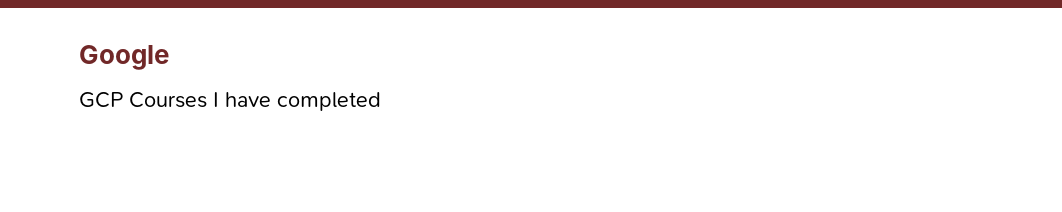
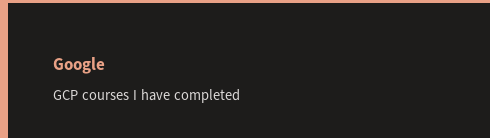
- GCP Courses I have completed
+ GCP courses I have completed

